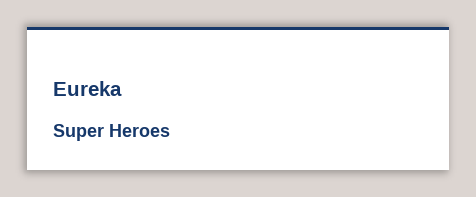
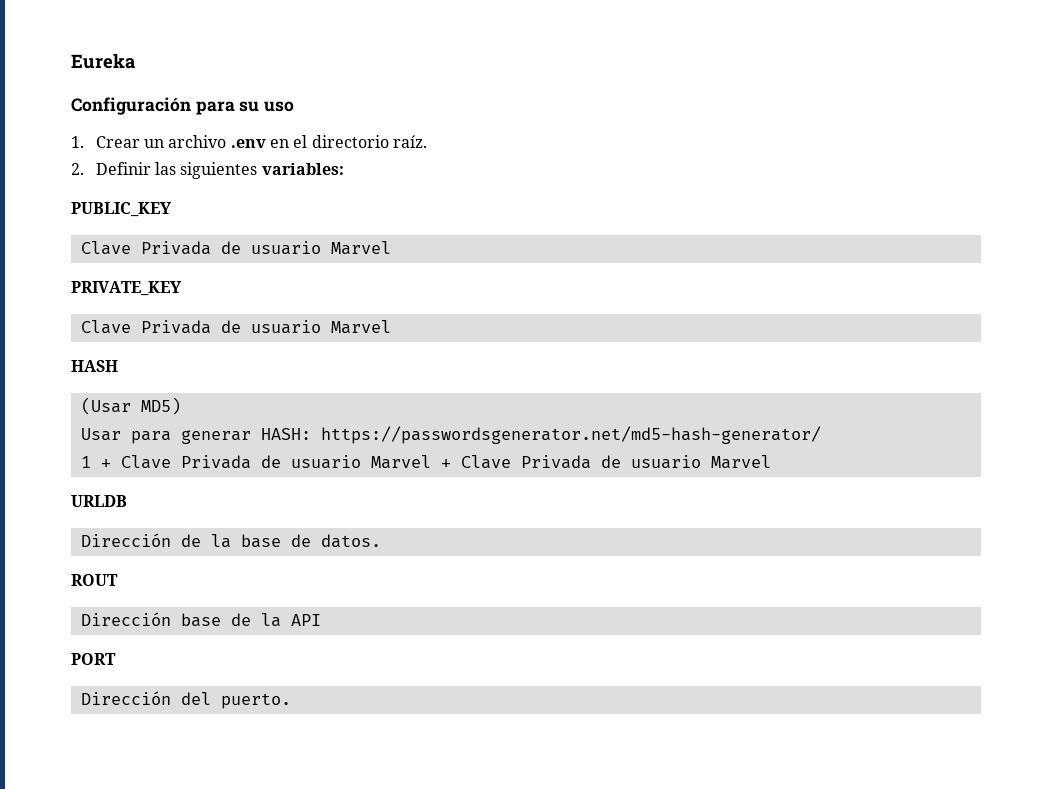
- Super Heroes
+ Configuración para su uso
+ 1. Crear un archivo .env en el directorio raíz.
+ 2. Definir las siguientes variables:
+ PUBLIC_KEY
+ Clave Privada de usuario Marvel
+ PRIVATE_KEY
+ Clave Privada de usuario Marvel
+ HASH
+ (Usar MD5)
+ Usar para generar HASH: https://passwordsgenerator.net/md5-hash-generator/
+ 1 + Clave Privada de usuario Marvel + Clave Privada de usuario Marvel
+ URLDB
+ Dirección de la base de datos.
+ ROUT
+ Dirección base de la API
+ PORT
+ Dirección del puerto.

